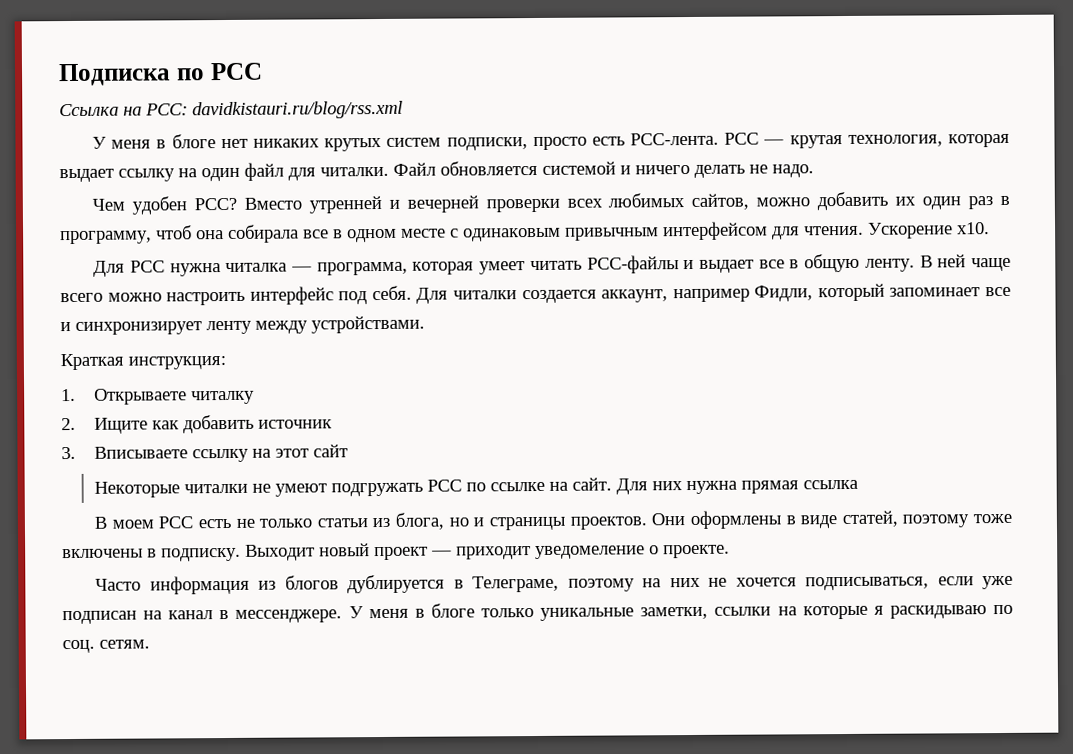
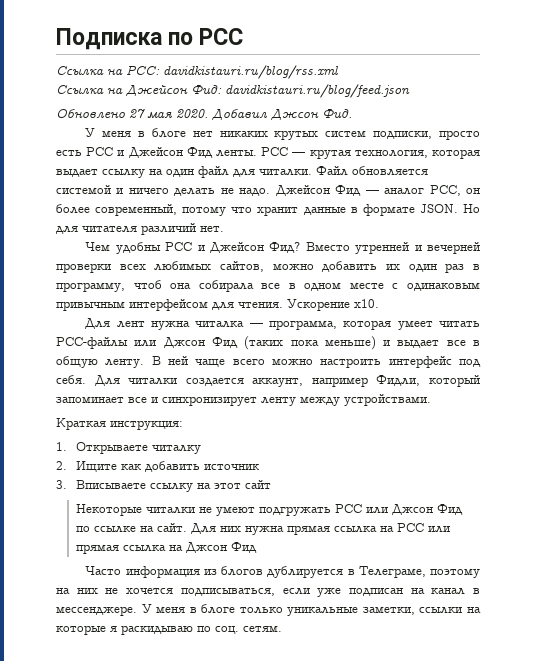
+ Ссылка на Джейсон Фид: davidkistauri.ru/blog/feed.json
+ Обновлено 27 мая 2020. Добавил Джсон Фид.
- У меня в блоге нет никаких крутых систем подписки, просто есть РСС-лента.
+ У меня в блоге нет никаких крутых систем подписки, просто есть РСС и Джейсон Фид ленты.
- Файл обновляется системой и ничего делать не надо.
- Чем удобен РСС?
+ Файл обновляется системой и ничего делать не надо. Джейсон Фид — аналог РСС, он более современный, потому что хранит данные в формате JSON. Но для читателя различий нет.
+ Чем удобны РСС и Джейсон Фид?
- Для РСС нужна читалка — программа, которая умеет читать РСС-файлы и выдает все в общую ленту.
+ Для лент нужна читалка — программа, которая умеет читать РСС-файлы или Джсон Фид (таких пока меньше) и выдает все в общую ленту.
- Некоторые читалки не умеют подгружать РСС по ссылке на сайт.
+ Некоторые читалки не умеют подгружать РСС или Джсон Фид по ссылке на сайт.
- Для них нужна прямая ссылка
- В моем РСС есть не только статьи из блога, но и страницы проектов. Они оформлены в виде статей, поэтому тоже включены в подписку. Выходит новый проект — приходит уведомеление о проекте.
+ Для них нужна прямая ссылка на РСС или прямая ссылка на Джсон Фид

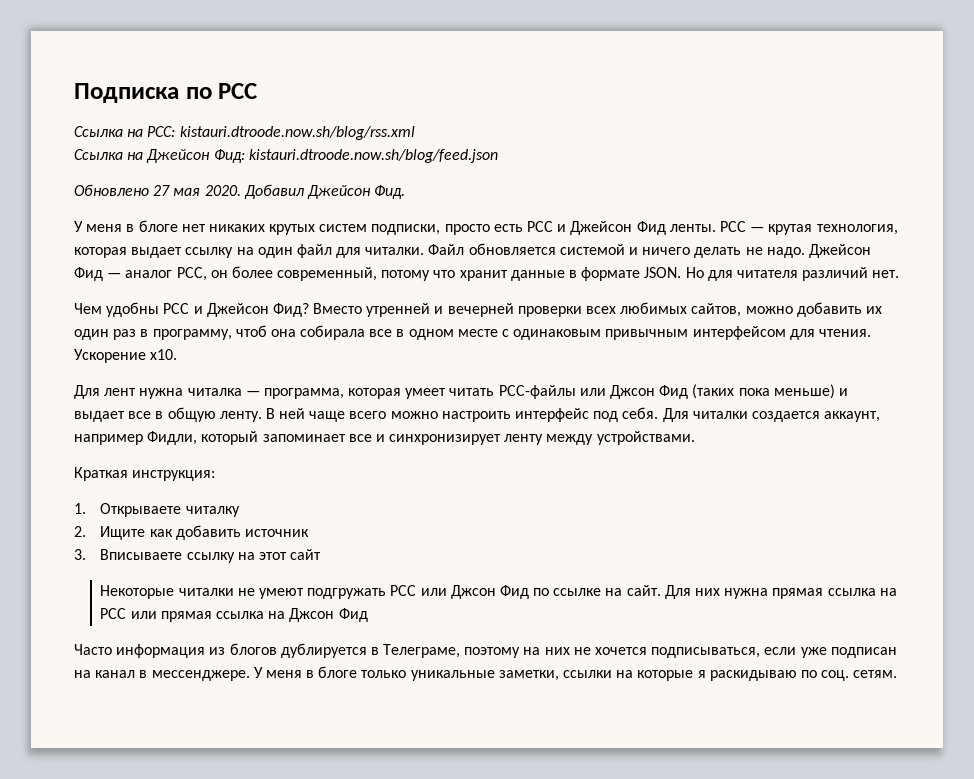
- Ссылка на РСС: davidkistauri.ru/blog/rss.xml
+ Ссылка на РСС: kistauri.dtroode.now.sh/blog/rss.xml
- Ссылка на Джейсон Фид: davidkistauri.ru/blog/feed.json
+ Ссылка на Джейсон Фид: kistauri.dtroode.now.sh/blog/feed.json
- Добавил Джсон Фид.
+ Добавил Джейсон Фид.

